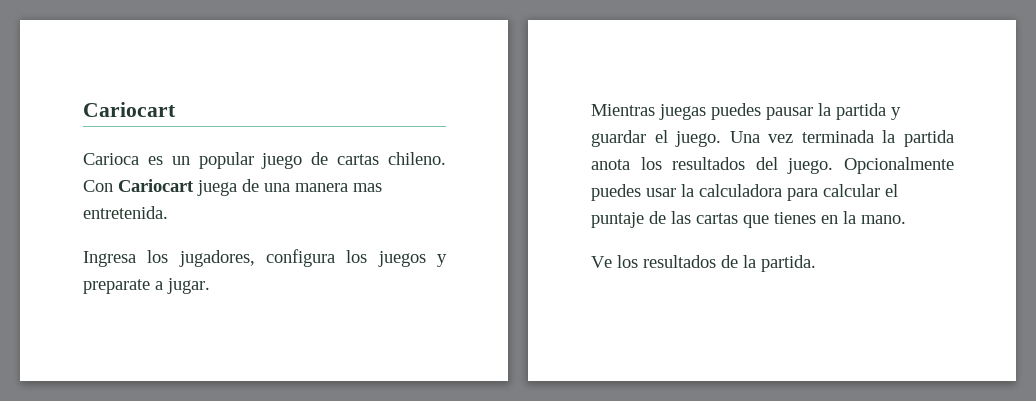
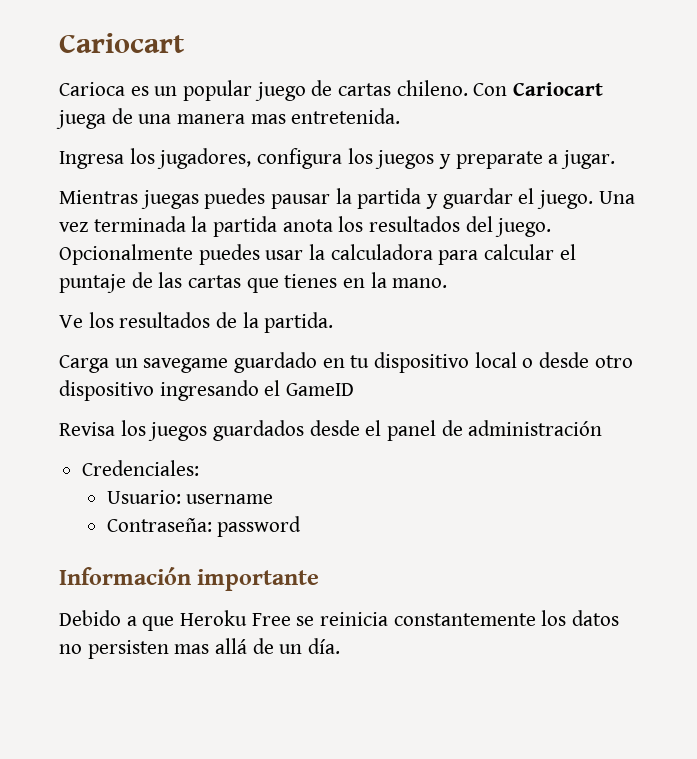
+ Carga un savegame guardado en tu dispositivo local o desde otro dispositivo ingresando el GameID
+ Revisa los juegos guardados desde el panel de administración
+ Credenciales:
+ Usuario: username
+ Contraseña: password
+ Información importante
+ Debido a que Heroku Free se reinicia constantemente los datos no persisten mas allá de un día.

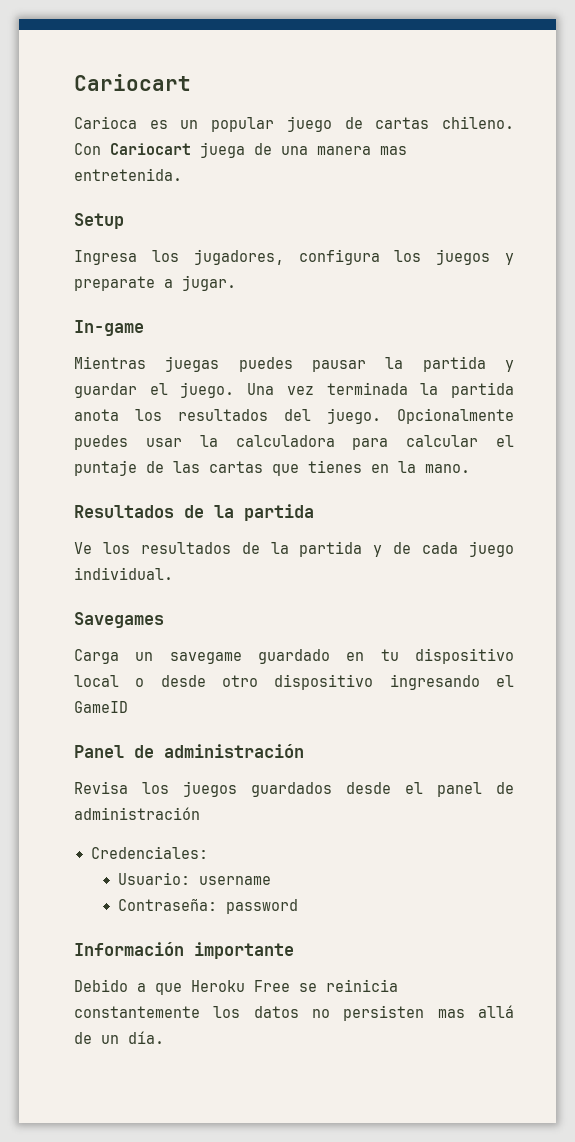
+ Setup
+ In-game
+ Resultados de la partida
- Ve los resultados de la partida.
+ Ve los resultados de la partida y de cada juego individual.
+ Savegames
+ Panel de administración

